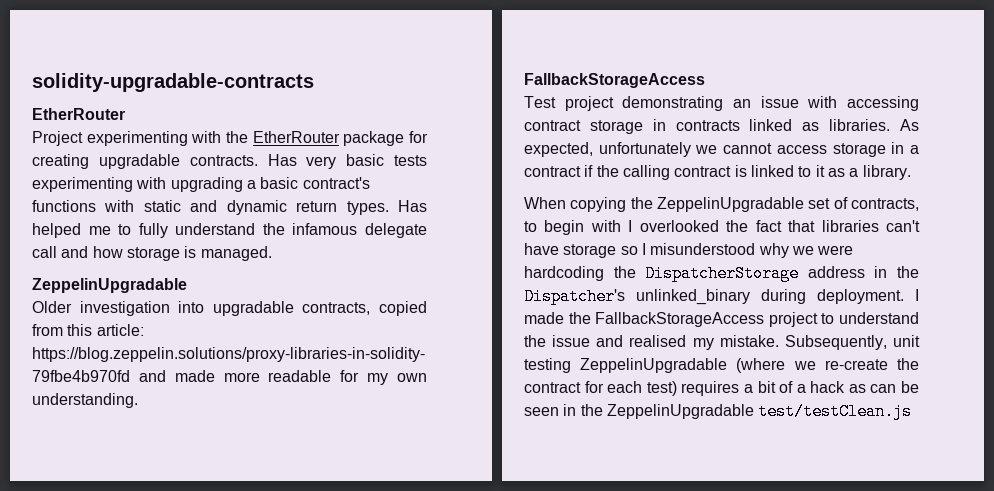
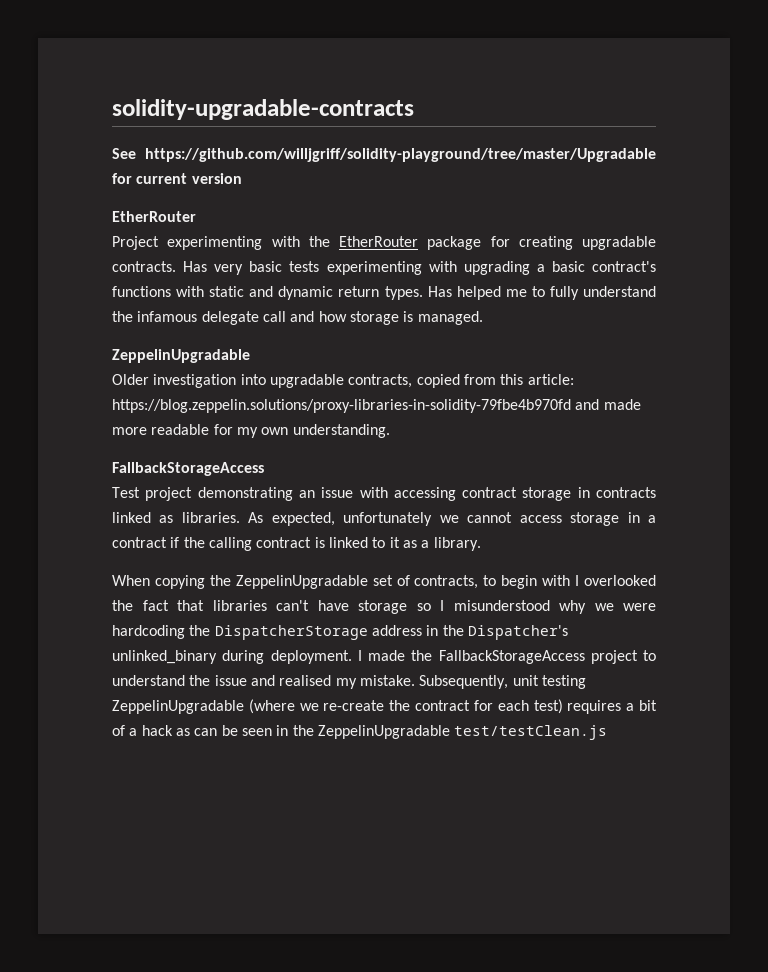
+ See https://github.com/willjgriff/solidity-playground/tree/master/Upgradable for current version

